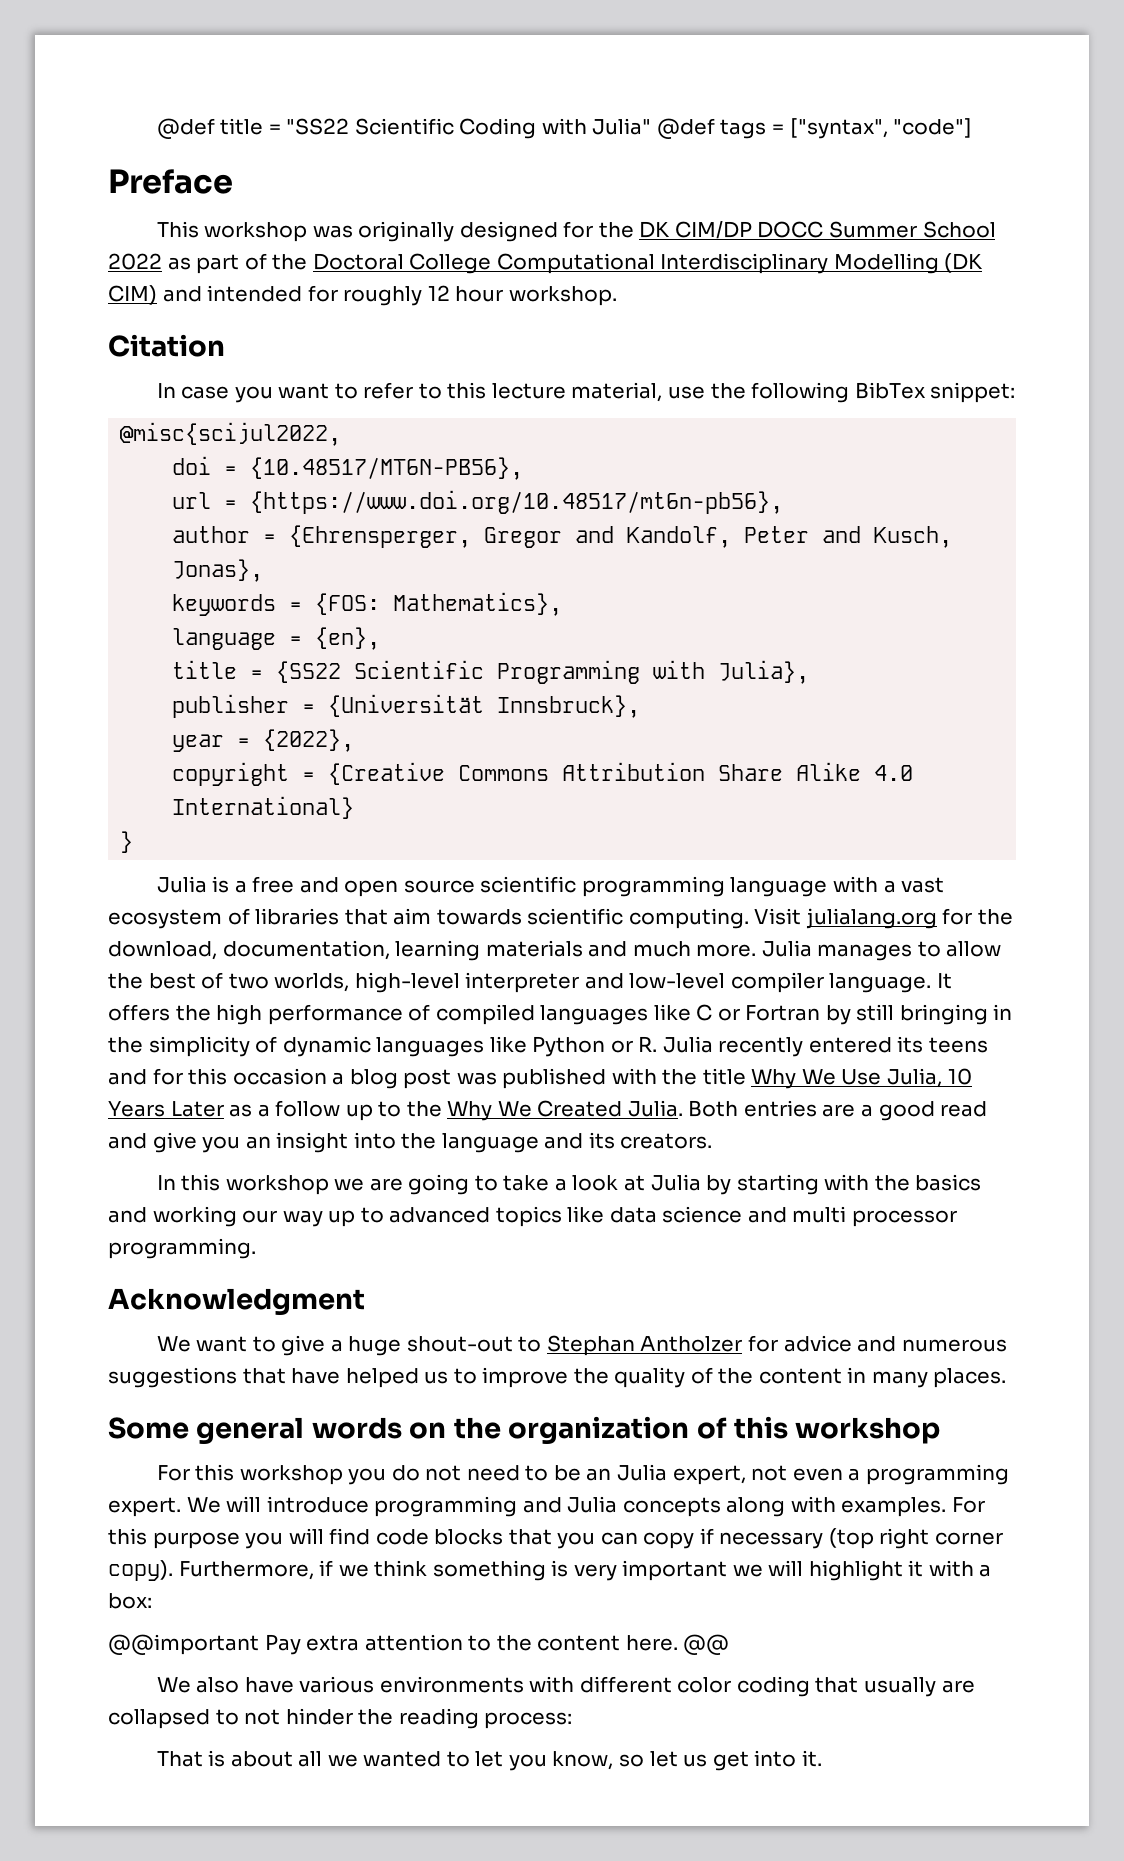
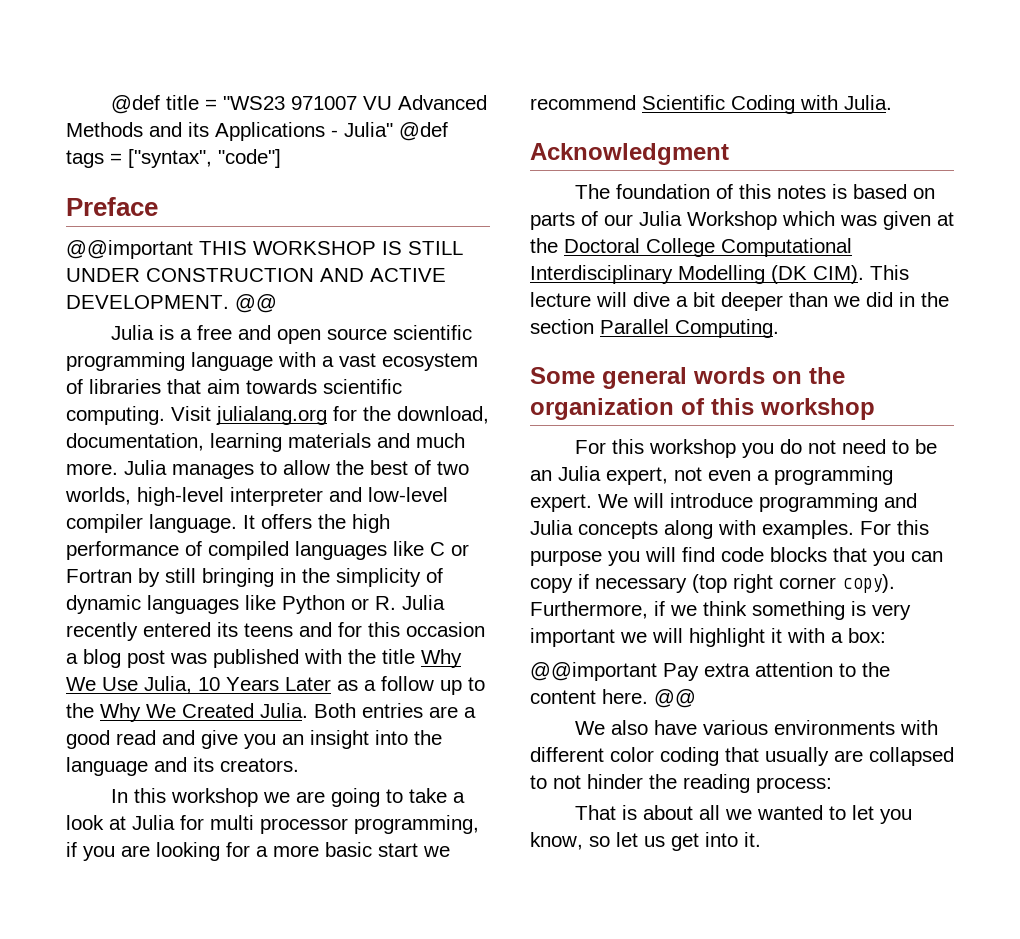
- @def title = "SS22 Scientific Coding with Julia" @def tags = ["syntax", "code"]
+ @def title = "WS23 971007 VU Advanced Methods and its Applications - Julia" @def tags = ["syntax", "code"]
- This workshop was originally designed for the DK CIM/DP DOCC Summer School 2022 as part of the Doctoral College Computational Interdisciplinary Modelling (DK CIM) and intended for roughly 12 hour workshop.
- Citation
- In case you want to refer to this lecture material, use the following BibTex snippet:
- @misc{scijul2022,
- doi = {10.48517/MT6N-PB56},
- url = {https://www.doi.org/10.48517/mt6n-pb56},
- author = {Ehrensperger, Gregor and Kandolf, Peter and Kusch, Jonas},
- keywords = {FOS: Mathematics},
- language = {en},
- title = {SS22 Scientific Programming with Julia},
- publisher = {Universität Innsbruck},
- year = {2022},
- copyright = {Creative Commons Attribution Share Alike 4.0 International}
- }
+ @@important THIS WORKSHOP IS STILL UNDER CONSTRUCTION AND ACTIVE DEVELOPMENT. @@
- In this workshop we are going to take a look at Julia by starting with the basics and working our way up to advanced topics like data science and multi processor programming.
+ In this workshop we are going to take a look at Julia for multi processor programming, if you are looking for a more basic start we recommend Scientific Coding with Julia.
  Acknowledgment
- We want to give a huge shout-out to Stephan Antholzer for advice and numerous suggestions that have helped us to improve the quality of the content in many places.
+ The foundation of this notes is based on parts of our Julia Workshop which was given at the Doctoral College Computational Interdisciplinary Modelling (DK CIM). This lecture will dive a bit deeper than we did in the section Parallel Computing.

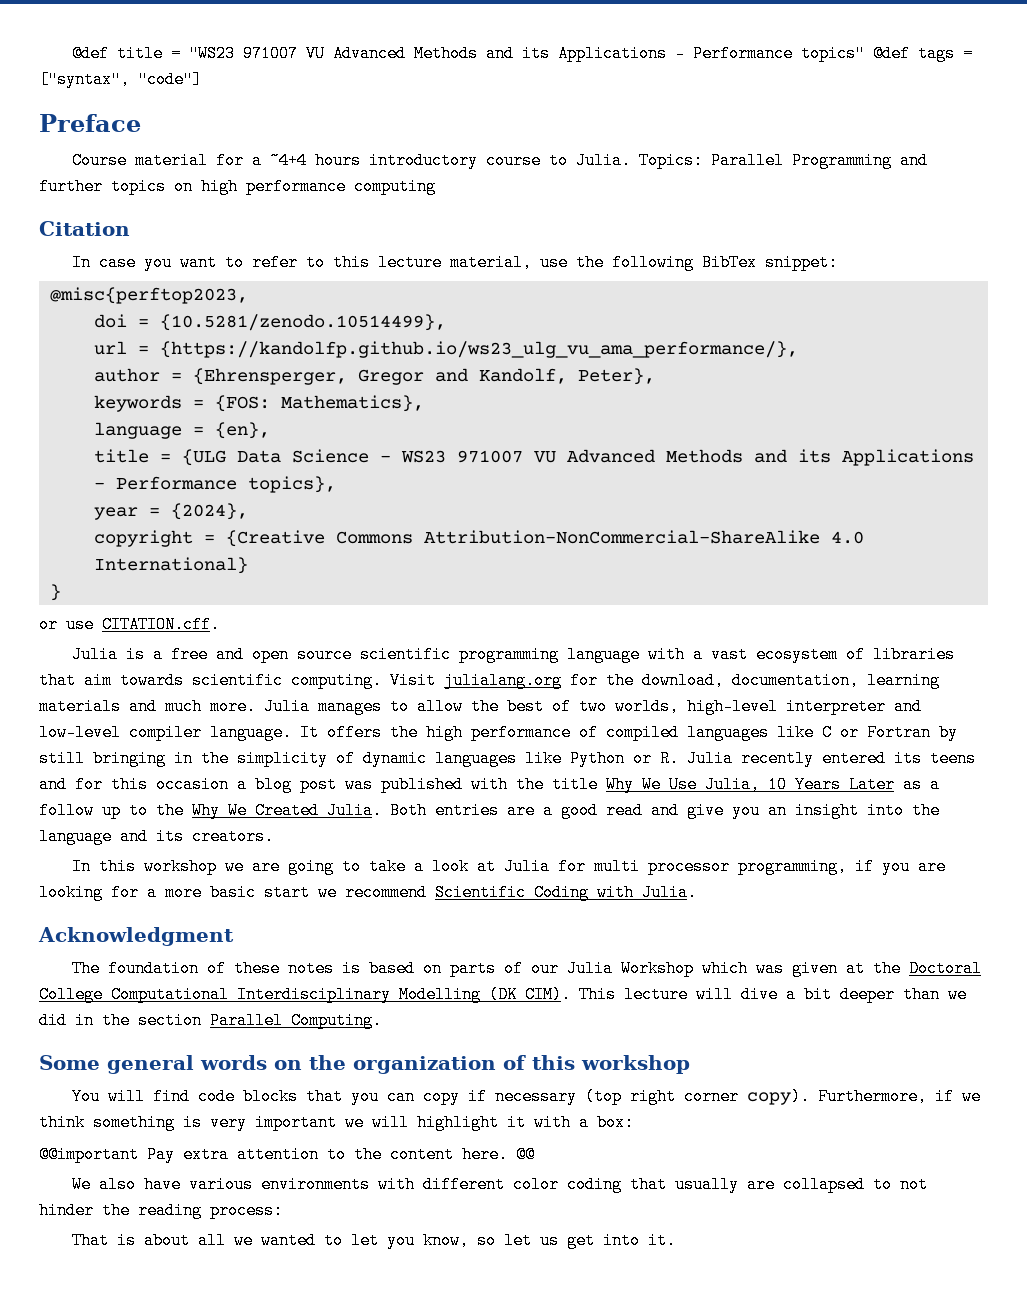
- @def title = "WS23 971007 VU Advanced Methods and its Applications - Julia" @def tags = ["syntax", "code"]
+ @def title = "WS23 971007 VU Advanced Methods and its Applications - Performance topics" @def tags = ["syntax", "code"]
- @@important THIS WORKSHOP IS STILL UNDER CONSTRUCTION AND ACTIVE DEVELOPMENT. @@
+ Course material for a ~4+4 hours introductory course to Julia. Topics: Parallel Programming and further topics on high performance computing
+ Citation
+ In case you want to refer to this lecture material, use the following BibTex snippet:
+ @misc{perftop2023,
+ doi = {10.5281/zenodo.10514499},
+ url = {https://kandolfp.github.io/ws23_ulg_vu_ama_performance/},
+ author = {Ehrensperger, Gregor and Kandolf, Peter},
+ keywords = {FOS: Mathematics},
+ language = {en},
+ title = {ULG Data Science - WS23 971007 VU Advanced Methods and its Applications - Performance topics},
+ year = {2024},
+ copyright = {Creative Commons Attribution-NonCommercial-ShareAlike 4.0 International}
+ }
+ or use CITATION.cff.
- The foundation of this notes is based on parts of our Julia Workshop which was given at the Doctoral College Computational Interdisciplinary Modelling (DK CIM).
+ The foundation of these notes is based on parts of our Julia Workshop which was given at the Doctoral College Computational Interdisciplinary Modelling (DK CIM).
- For this workshop you do not need to be an Julia expert, not even a programming expert. We will introduce programming and Julia concepts along with examples. For this purpose you will find code blocks that you can copy if necessary (top right corner copy).
+ You will find code blocks that you can copy if necessary (top right corner copy).

